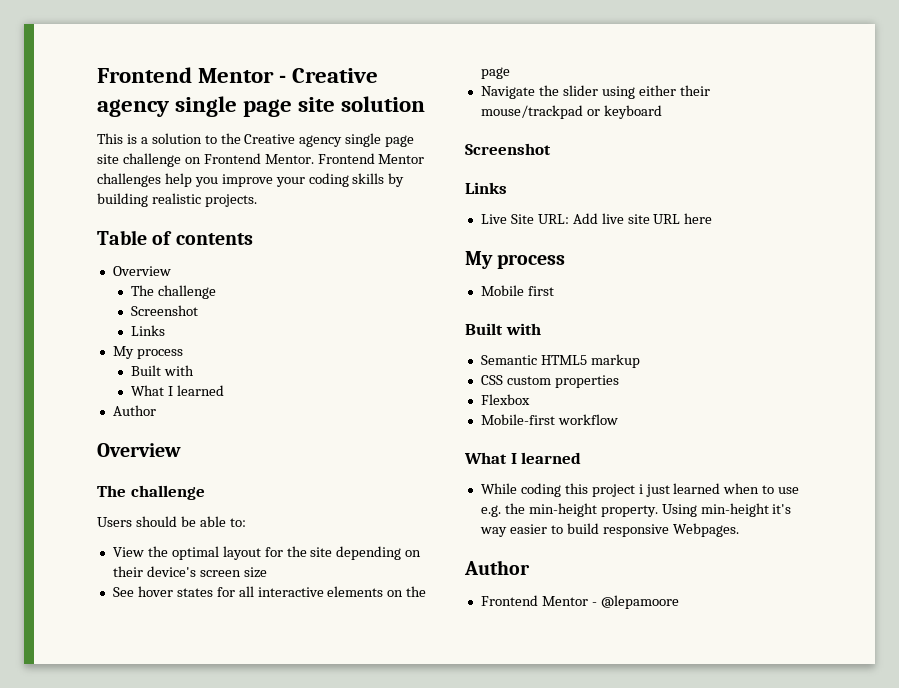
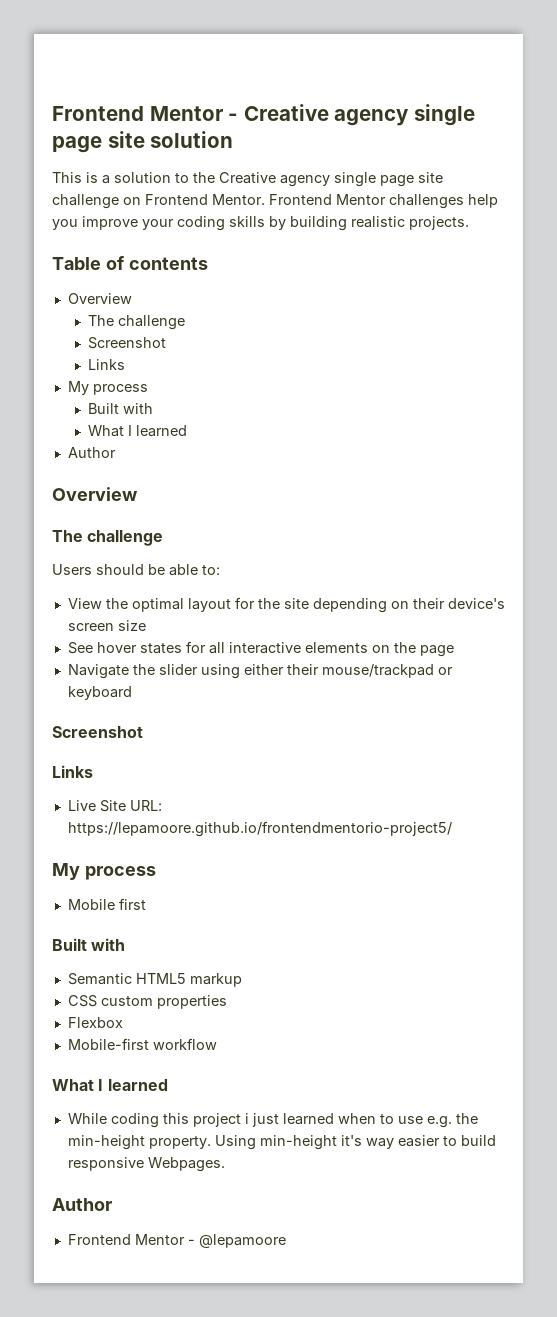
- Live Site URL: Add live site URL here
+ Live Site URL: https://lepamoore.github.io/frontendmentorio-project5/

